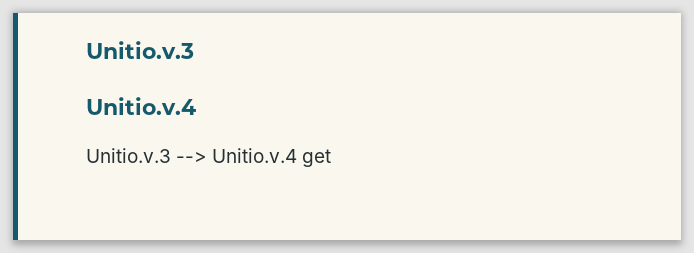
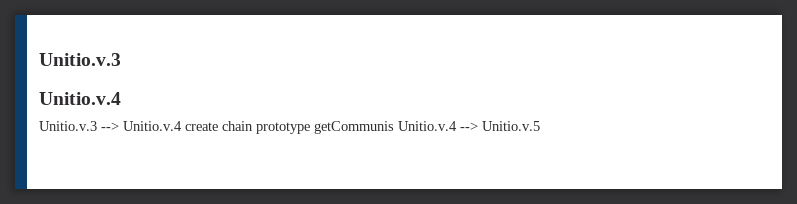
- Unitio.v.3 --> Unitio.v.4 get
+ Unitio.v.3 --> Unitio.v.4 create chain prototype getCommunis Unitio.v.4 --> Unitio.v.5

